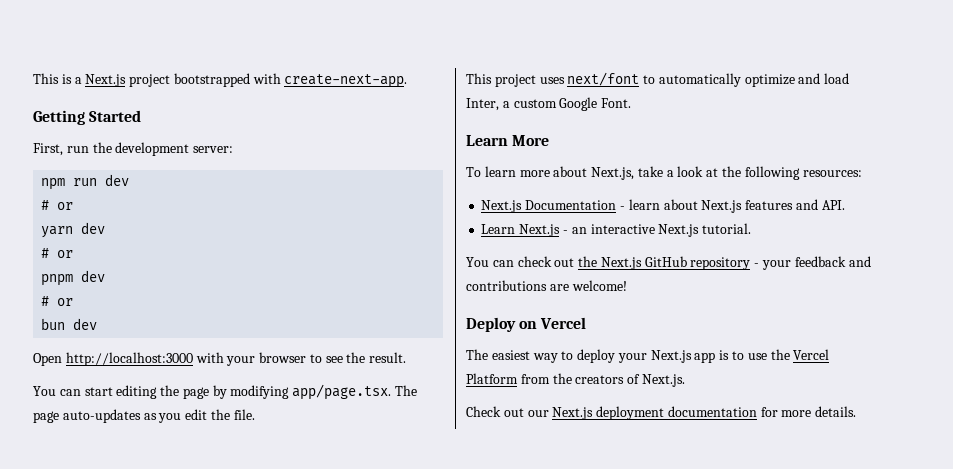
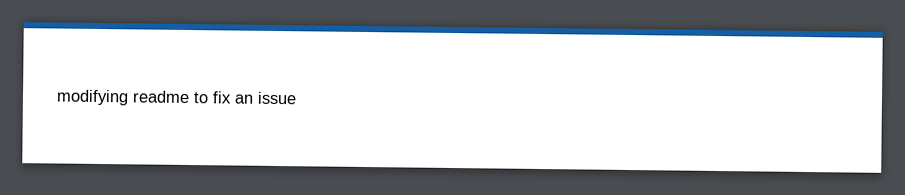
- This is a Next.js project bootstrapped with create-next-app.
- Getting Started
- First, run the development server:
- npm run dev
- # or
- yarn dev
- # or
- pnpm dev
- # or
- bun dev
- Open http://localhost:3000 with your browser to see the result.
- You can start editing the page by modifying app/page.tsx. The page auto-updates as you edit the file.
- This project uses next/font to automatically optimize and load Inter, a custom Google Font.
- Learn More
- To learn more about Next.js, take a look at the following resources:
- Next.js Documentation - learn about Next.js features and API.
- Learn Next.js - an interactive Next.js tutorial.
- You can check out the Next.js GitHub repository - your feedback and contributions are welcome!
- Deploy on Vercel
- The easiest way to deploy your Next.js app is to use the Vercel Platform from the creators of Next.js.
- Check out our Next.js deployment documentation for more details.
+ modifying readme to fix an issue

